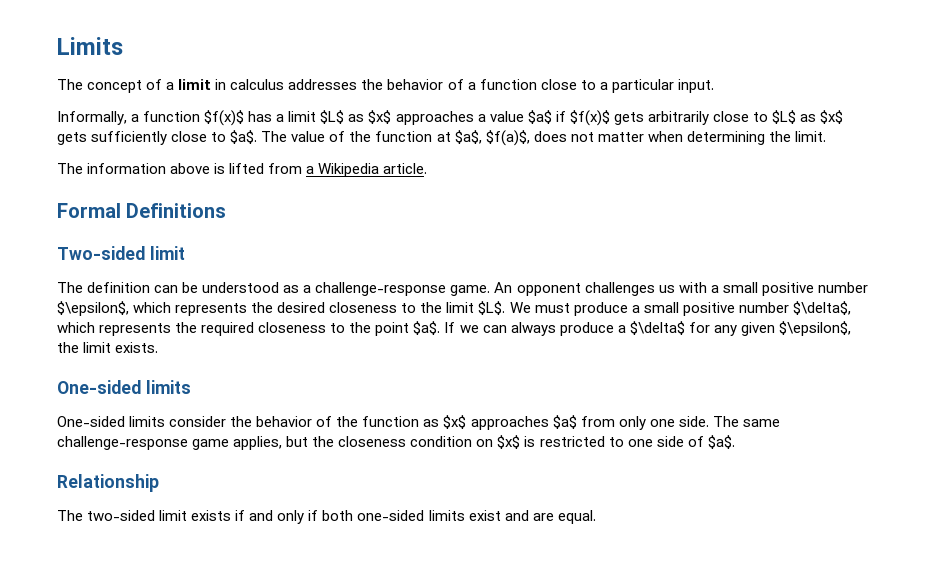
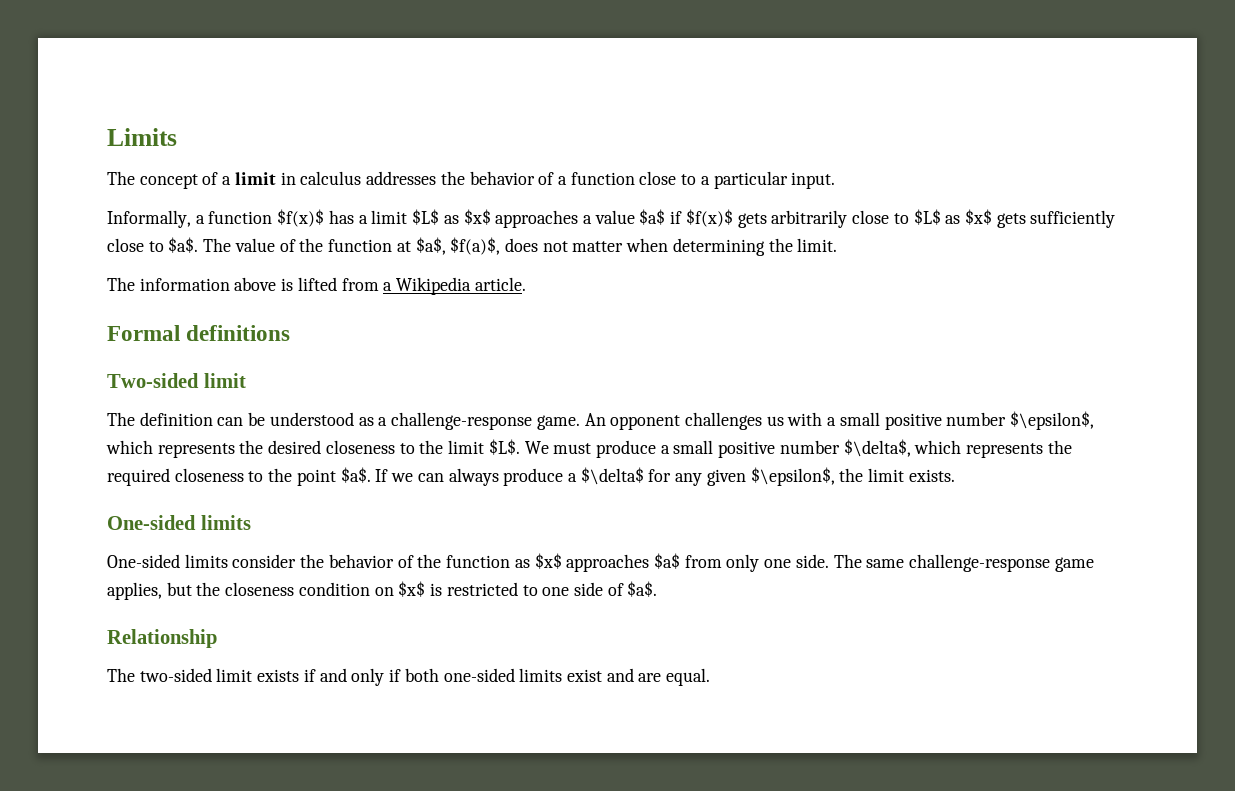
- Formal Definitions
+ Formal definitions

